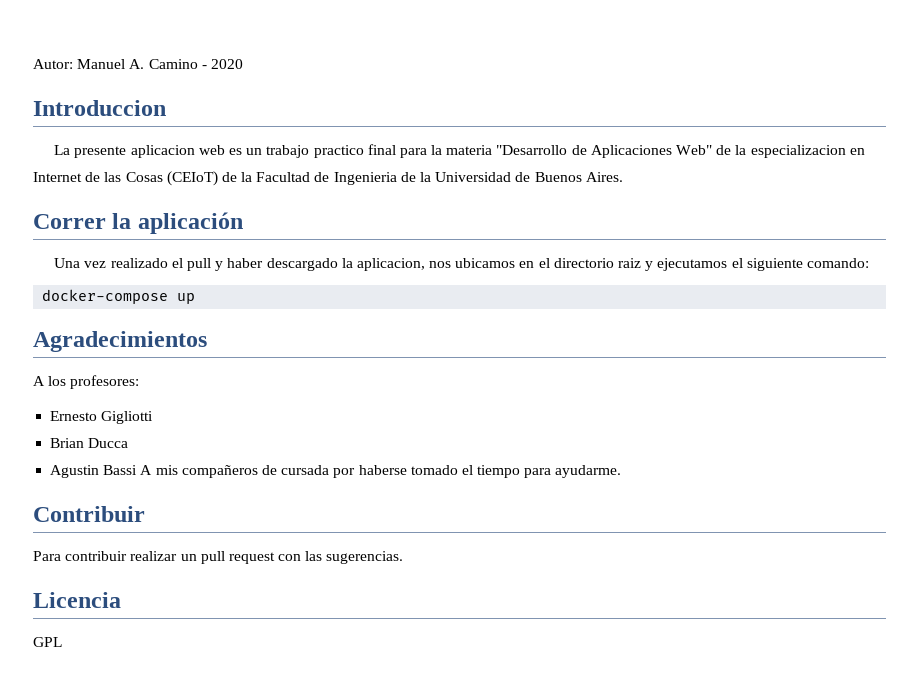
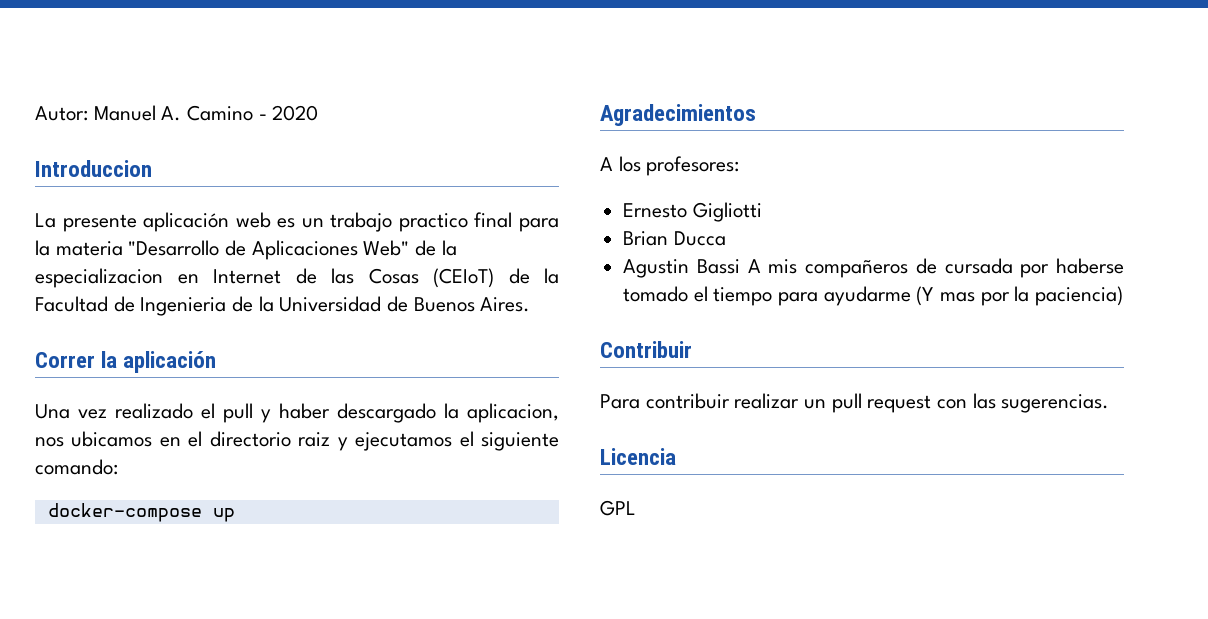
- La presente aplicacion web es un trabajo practico final para la materia "Desarrollo de Aplicaciones Web" de la especializacion en Internet de las Cosas (CEIoT) de la Facultad de Ingenieria de la Universidad de Buenos Aires.
+ La presente aplicación web es un trabajo practico final para la materia "Desarrollo de Aplicaciones Web" de la especializacion en Internet de las Cosas (CEIoT) de la Facultad de Ingenieria de la Universidad de Buenos Aires.
- Agustin Bassi A mis compañeros de cursada por haberse tomado el tiempo para ayudarme.
+ Agustin Bassi A mis compañeros de cursada por haberse tomado el tiempo para ayudarme (Y mas por la paciencia)

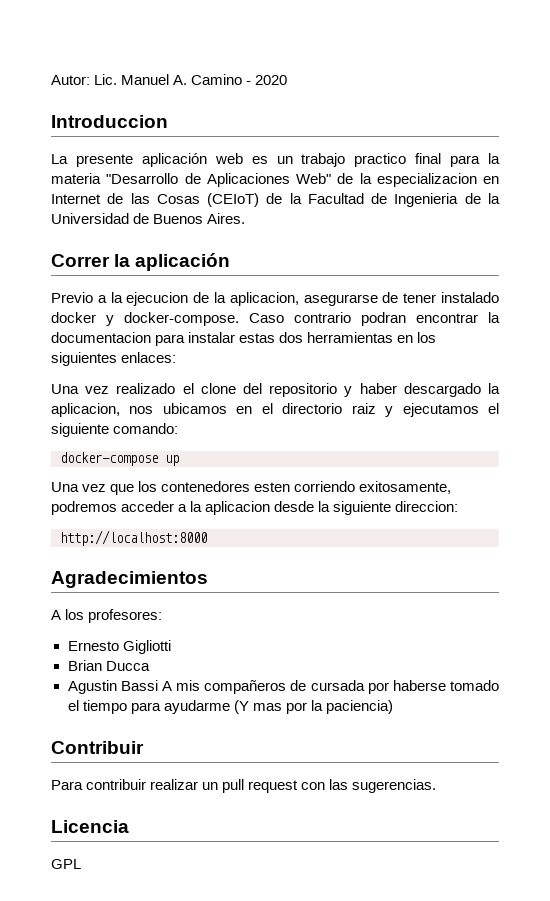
- Autor: Manuel A. Camino - 2020
+ Autor: Lic. Manuel A. Camino - 2020
+ Previo a la ejecucion de la aplicacion, asegurarse de tener instalado docker y docker-compose. Caso contrario podran encontrar la documentacion para instalar estas dos herramientas en los siguientes enlaces:
- Una vez realizado el pull y haber descargado la aplicacion, nos ubicamos en el directorio raiz y ejecutamos el siguiente comando:
+ Una vez realizado el clone del repositorio y haber descargado la aplicacion, nos ubicamos en el directorio raiz y ejecutamos el siguiente comando:
+ Una vez que los contenedores esten corriendo exitosamente, podremos acceder a la aplicacion desde la siguiente direccion:
+ http://localhost:8000

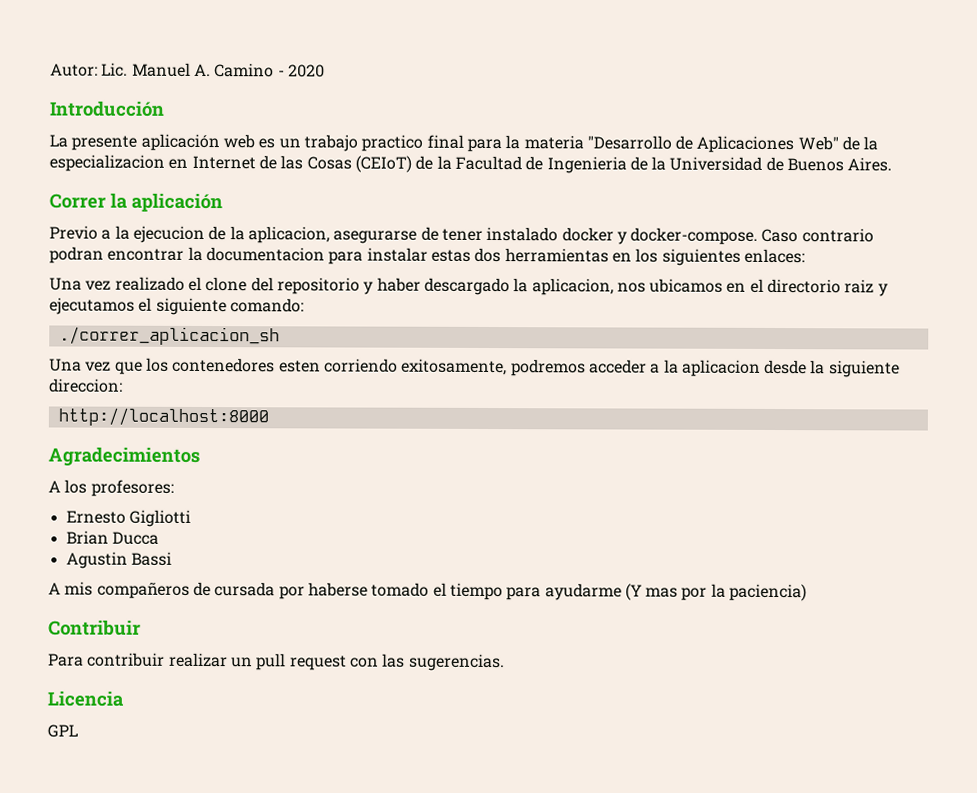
- Introduccion
+ Introducción
- docker-compose up
+ ./correr_aplicacion_sh
- Agustin Bassi A mis compañeros de cursada por haberse tomado el tiempo para ayudarme (Y mas por la paciencia)
+ Agustin Bassi
+ A mis compañeros de cursada por haberse tomado el tiempo para ayudarme (Y mas por la paciencia)

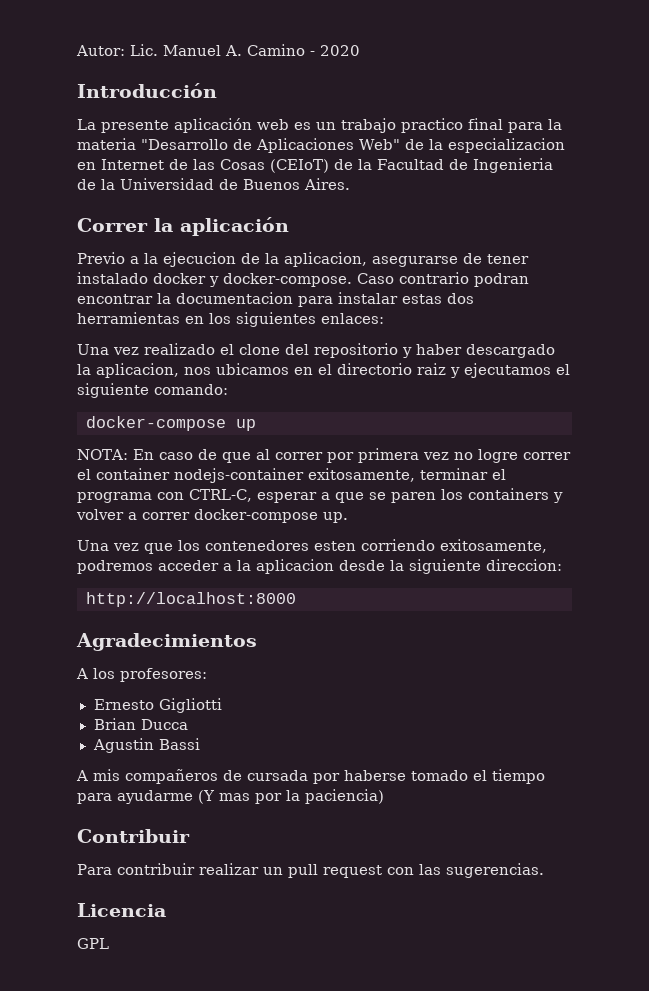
- ./correr_aplicacion_sh
+ docker-compose up
+ NOTA: En caso de que al correr por primera vez no logre correr el container nodejs-container exitosamente, terminar el programa con CTRL-C, esperar a que se paren los containers y volver a correr docker-compose up.

